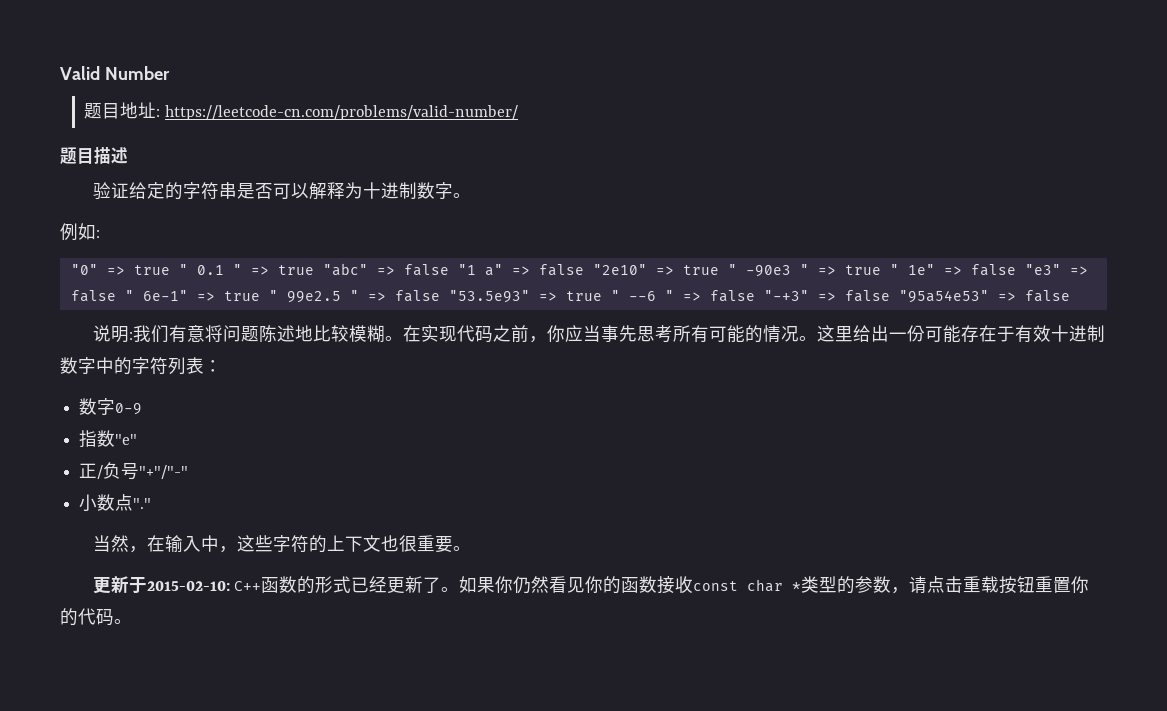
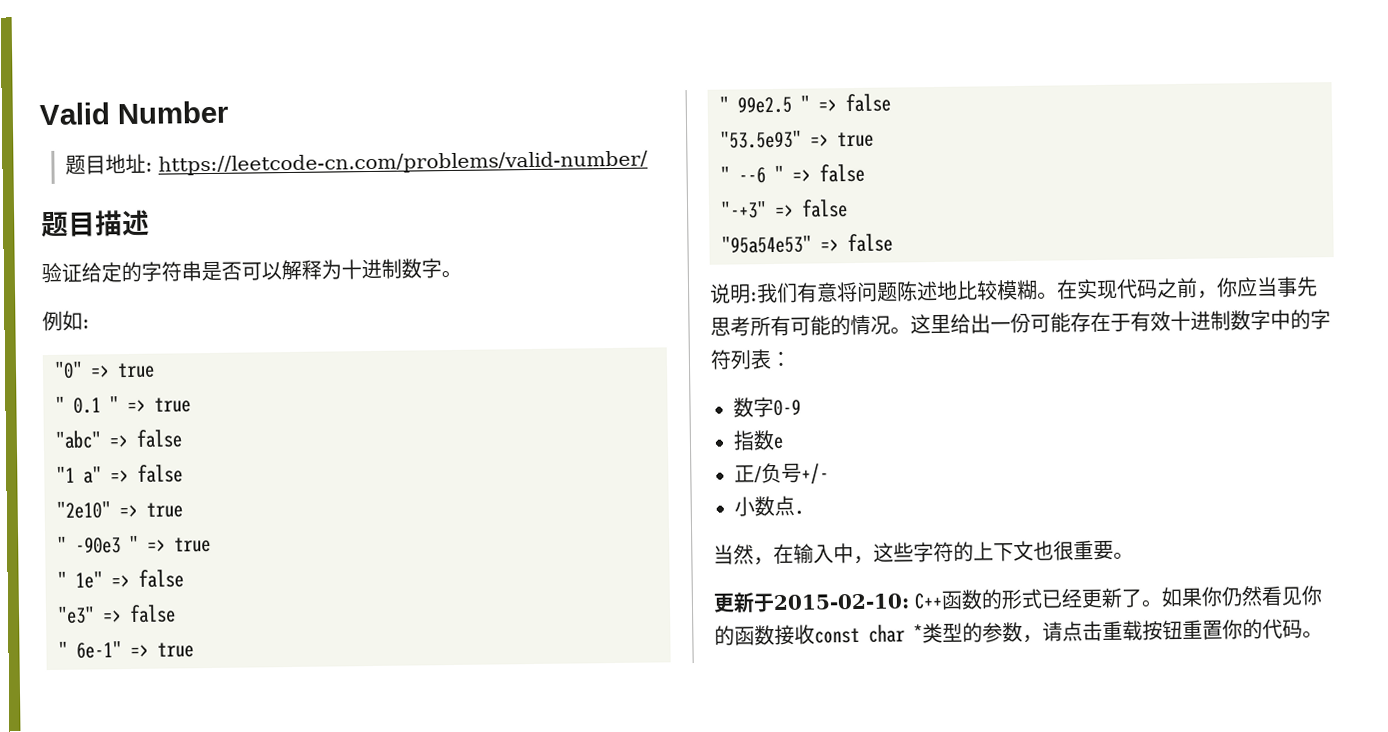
- "0" => true " 0.1 " => true "abc" => false "1 a" => false "2e10" => true " -90e3 " => true " 1e" => false "e3" => false " 6e-1" => true " 99e2.5 " => false "53.5e93" => true " --6 " => false "-+3" => false "95a54e53" => false
+ "0" => true
+ " 0.1 " => true
+ "abc" => false
+ "1 a" => false
+ "2e10" => true
+ " -90e3 " => true
+ " 1e" => false
+ "e3" => false
+ " 6e-1" => true
+ " 99e2.5 " => false
+ "53.5e93" => true
+ " --6 " => false
+ "-+3" => false
+ "95a54e53" => false
- 指数"e"
+ 指数e
- 正/负号"+"/"-"
+ 正/负号+/-
- 小数点"."
+ 小数点.

